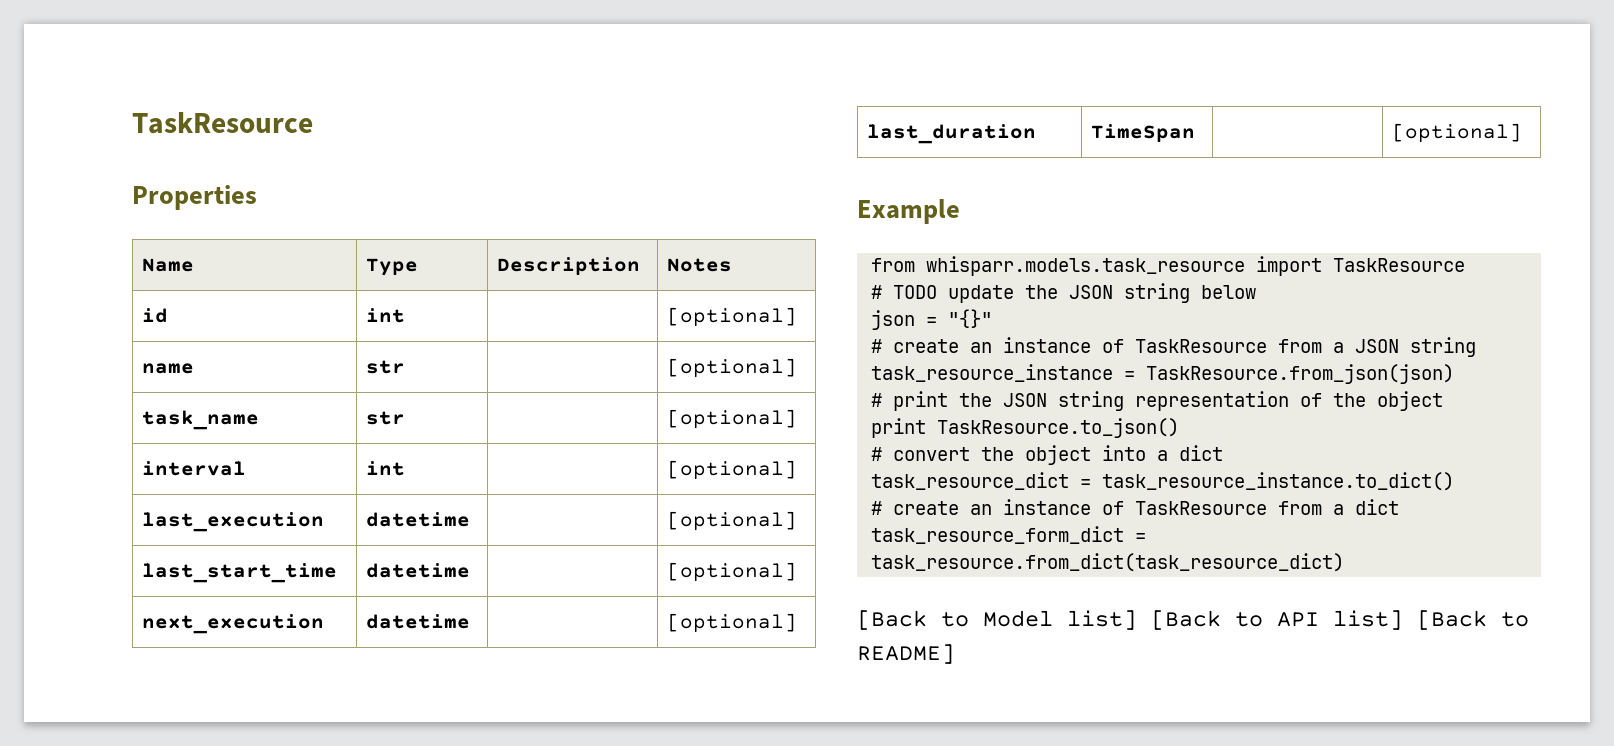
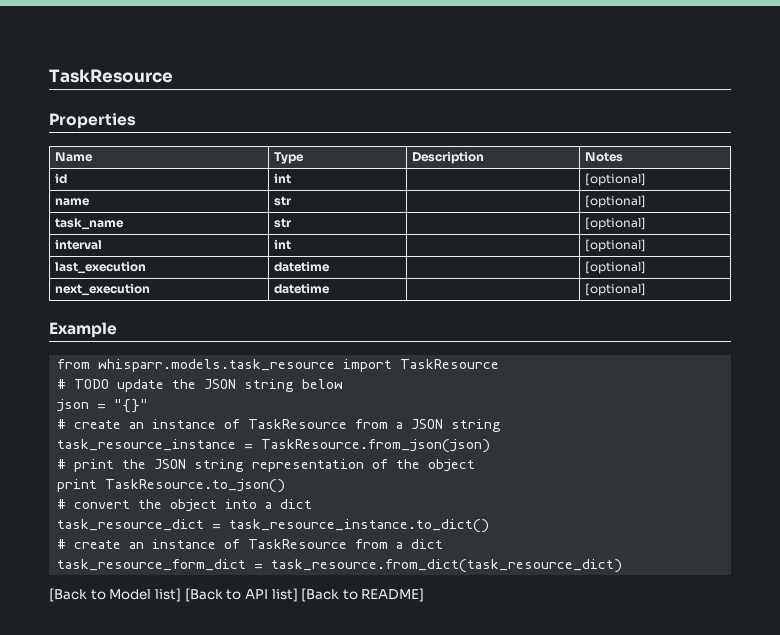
- last_start_time | datetime | | [optional]
- last_duration | TimeSpan | | [optional]

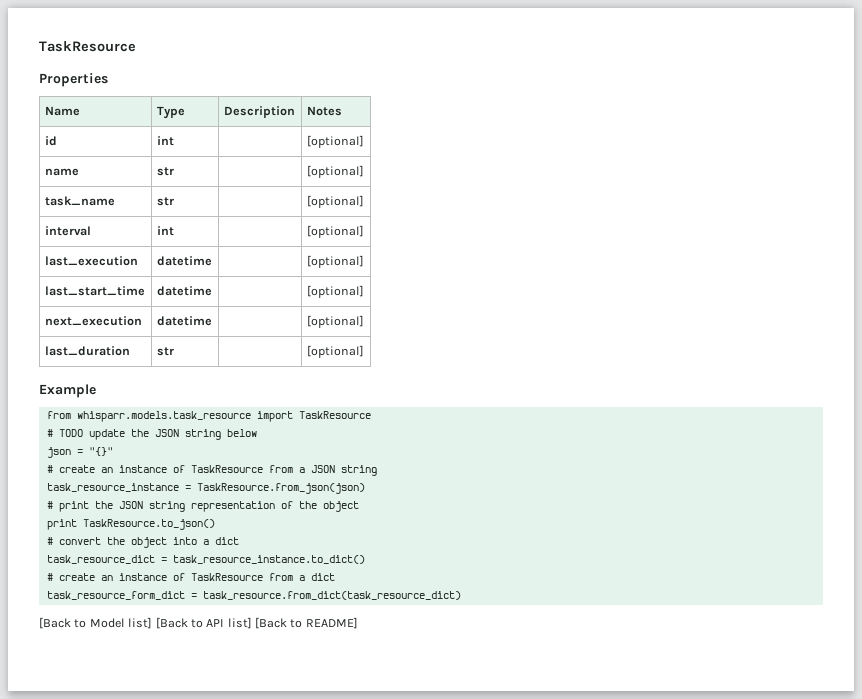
+ last_start_time | datetime | | [optional]
+ last_duration | str | | [optional]

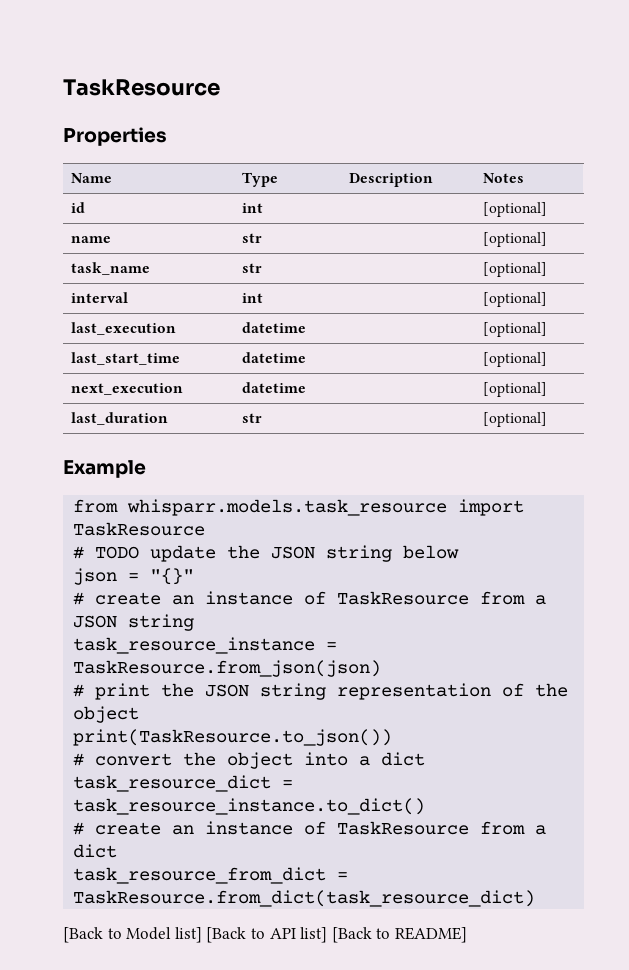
- print TaskResource.to_json()
+ print(TaskResource.to_json())
- task_resource_form_dict = task_resource.from_dict(task_resource_dict)
+ task_resource_from_dict = TaskResource.from_dict(task_resource_dict)

